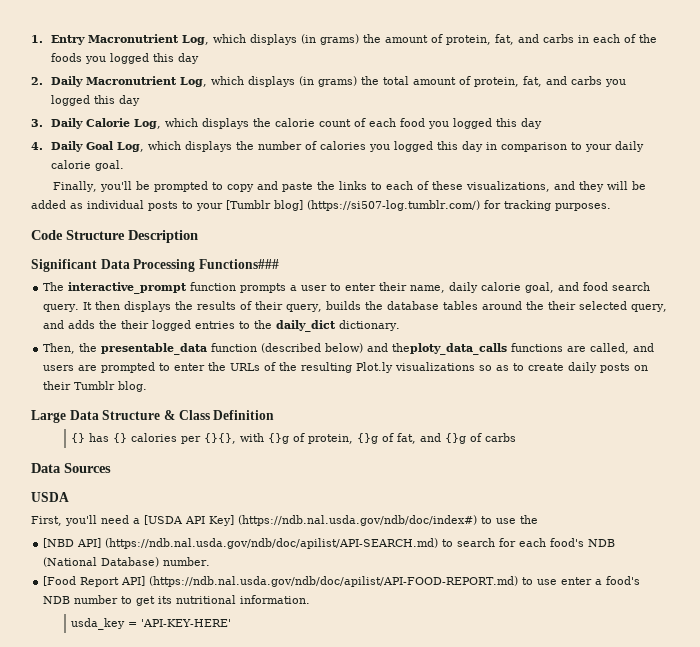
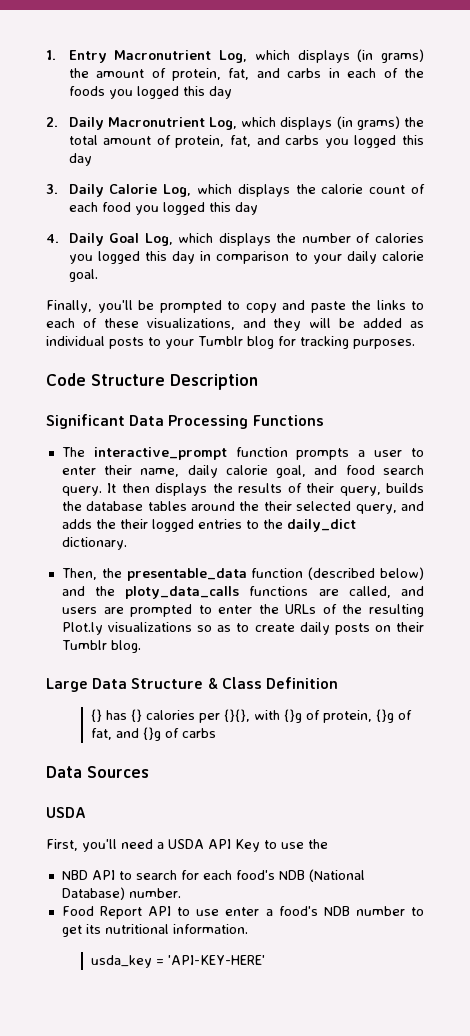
- Finally, you'll be prompted to copy and paste the links to each of these visualizations, and they will be added as individual posts to your [Tumblr blog] (https://si507-log.tumblr.com/) for tracking purposes.
+ Finally, you'll be prompted to copy and paste the links to each of these visualizations, and they will be added as individual posts to your Tumblr blog for tracking purposes.
- Significant Data Processing Functions###
+ Significant Data Processing Functions
- Then, the presentable_data function (described below) and theploty_data_calls functions are called, and users are prompted to enter the URLs of the resulting Plot.ly visualizations so as to create daily posts on their Tumblr blog.
+ Then, the presentable_data function (described below) and the ploty_data_calls functions are called, and users are prompted to enter the URLs of the resulting Plot.ly visualizations so as to create daily posts on their Tumblr blog.
- First, you'll need a [USDA API Key] (https://ndb.nal.usda.gov/ndb/doc/index#) to use the
+ First, you'll need a USDA API Key to use the
- [NBD API] (https://ndb.nal.usda.gov/ndb/doc/apilist/API-SEARCH.md) to search for each food's NDB (National Database) number.
+ NBD API to search for each food's NDB (National Database) number.
- [Food Report API] (https://ndb.nal.usda.gov/ndb/doc/apilist/API-FOOD-REPORT.md) to use enter a food's NDB number to get its nutritional information.
+ Food Report API to use enter a food's NDB number to get its nutritional information.

